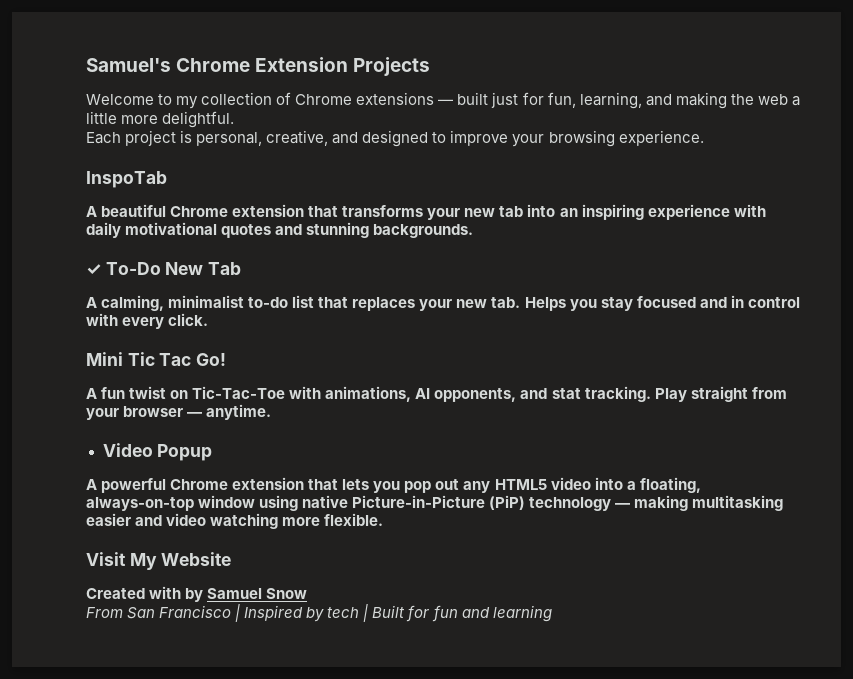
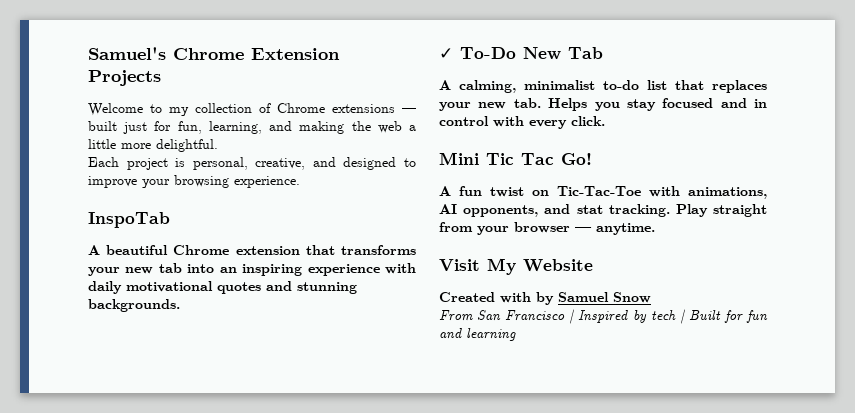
- Video Popup
- A powerful Chrome extension that lets you pop out any HTML5 video into a floating, always-on-top window using native Picture-in-Picture (PiP) technology — making multitasking easier and video watching more flexible.

